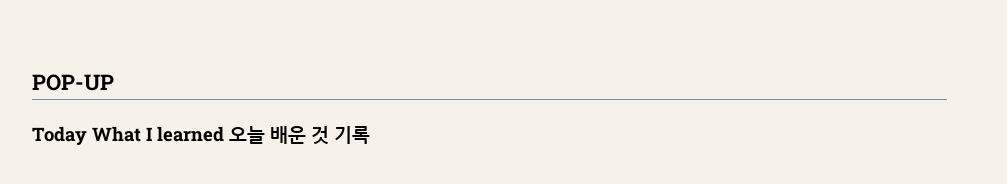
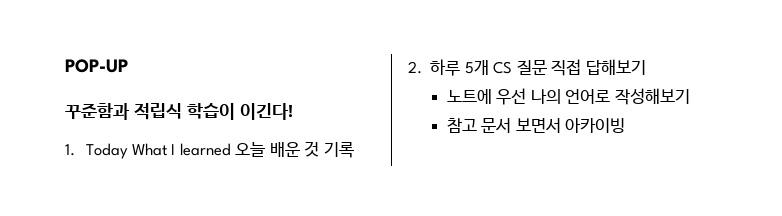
- Today What I learned 오늘 배운 것 기록
+ 꾸준함과 적립식 학습이 이긴다!
+ 1. Today What I learned 오늘 배운 것 기록
+ 2. 하루 5개 CS 질문 직접 답해보기
+ 노트에 우선 나의 언어로 작성해보기
+ 참고 문서 보면서 아카이빙

